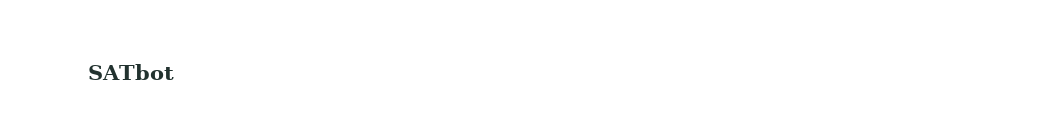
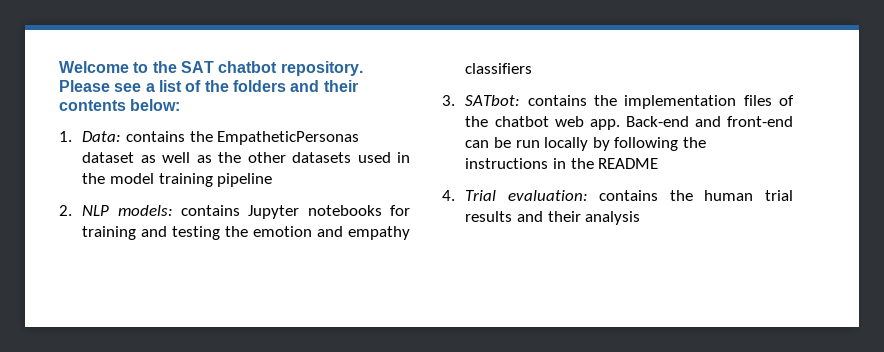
- SATbot
+ Welcome to the SAT chatbot repository. Please see a list of the folders and their contents below:
+ 1. Data: contains the EmpatheticPersonas dataset as well as the other datasets used in the model training pipeline
+ 2. NLP models: contains Jupyter notebooks for training and testing the emotion and empathy classifiers
+ 3. SATbot: contains the implementation files of the chatbot web app. Back-end and front-end can be run locally by following the instructions in the README
+ 4. Trial evaluation: contains the human trial results and their analysis

